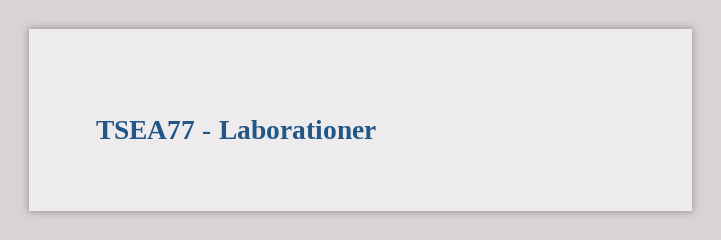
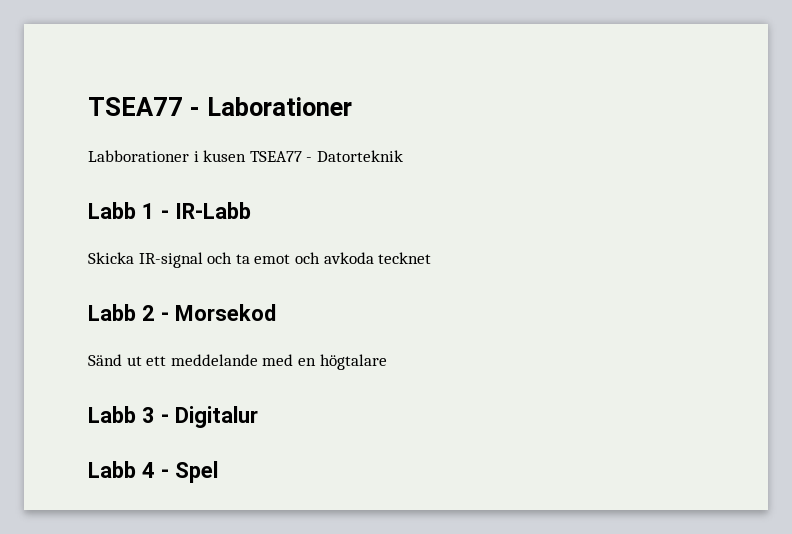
+ Labborationer i kusen TSEA77 - Datorteknik
+ Labb 1 - IR-Labb
+ Skicka IR-signal och ta emot och avkoda tecknet
+ Labb 2 - Morsekod
+ Sänd ut ett meddelande med en högtalare
+ Labb 3 - Digitalur
+ Labb 4 - Spel

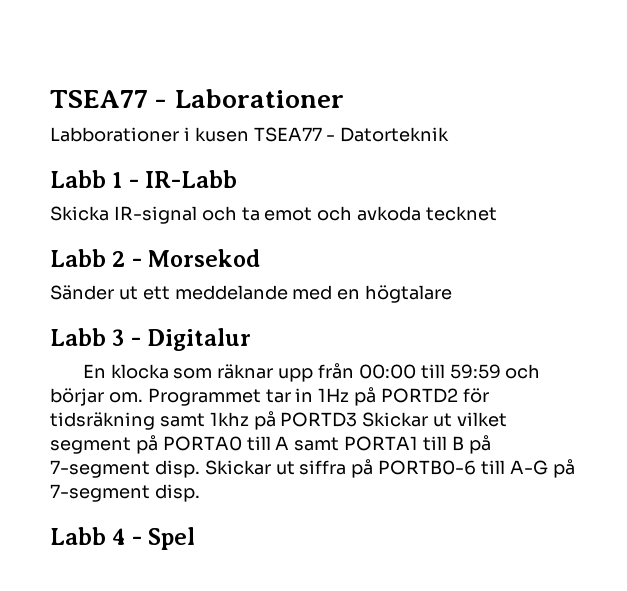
- Sänd ut ett meddelande med en högtalare
+ Sänder ut ett meddelande med en högtalare
+ En klocka som räknar upp från 00:00 till 59:59 och börjar om. Programmet tar in 1Hz på PORTD2 för tidsräkning samt 1khz på PORTD3 Skickar ut vilket segment på PORTA0 till A samt PORTA1 till B på 7-segment disp. Skickar ut siffra på PORTB0-6 till A-G på 7-segment disp.

